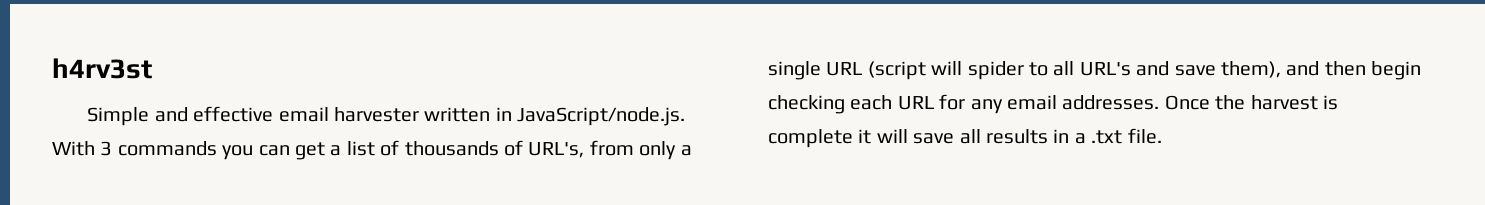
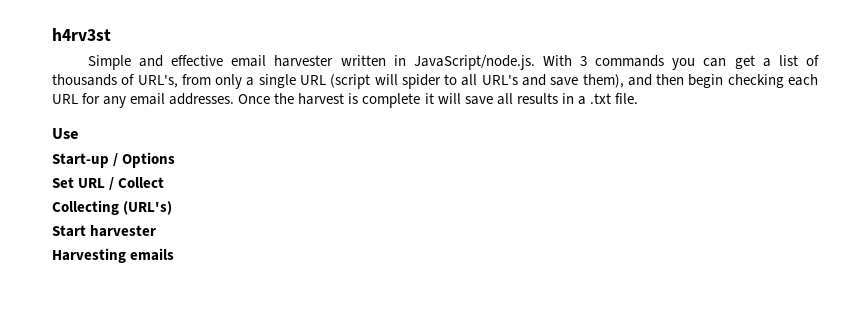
+ Use
+ Start-up / Options
+ Set URL / Collect
+ Collecting (URL's)
+ Start harvester
+ Harvesting emails

